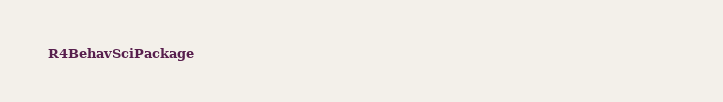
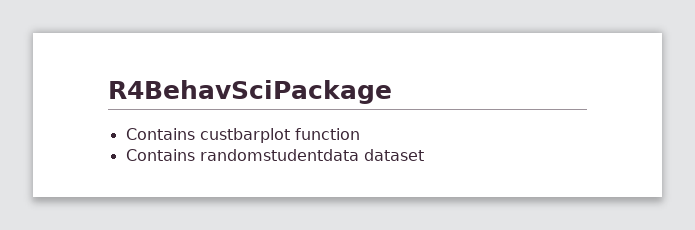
+ Contains custbarplot function
+ Contains randomstudentdata dataset

